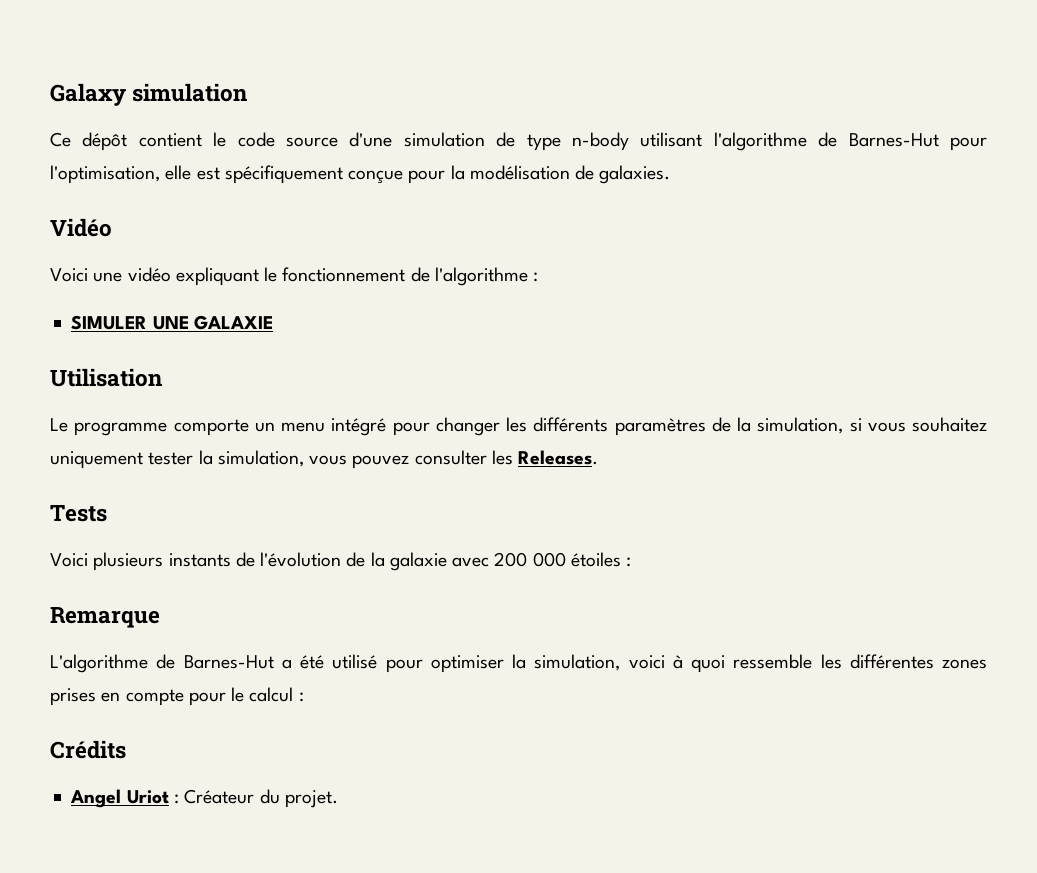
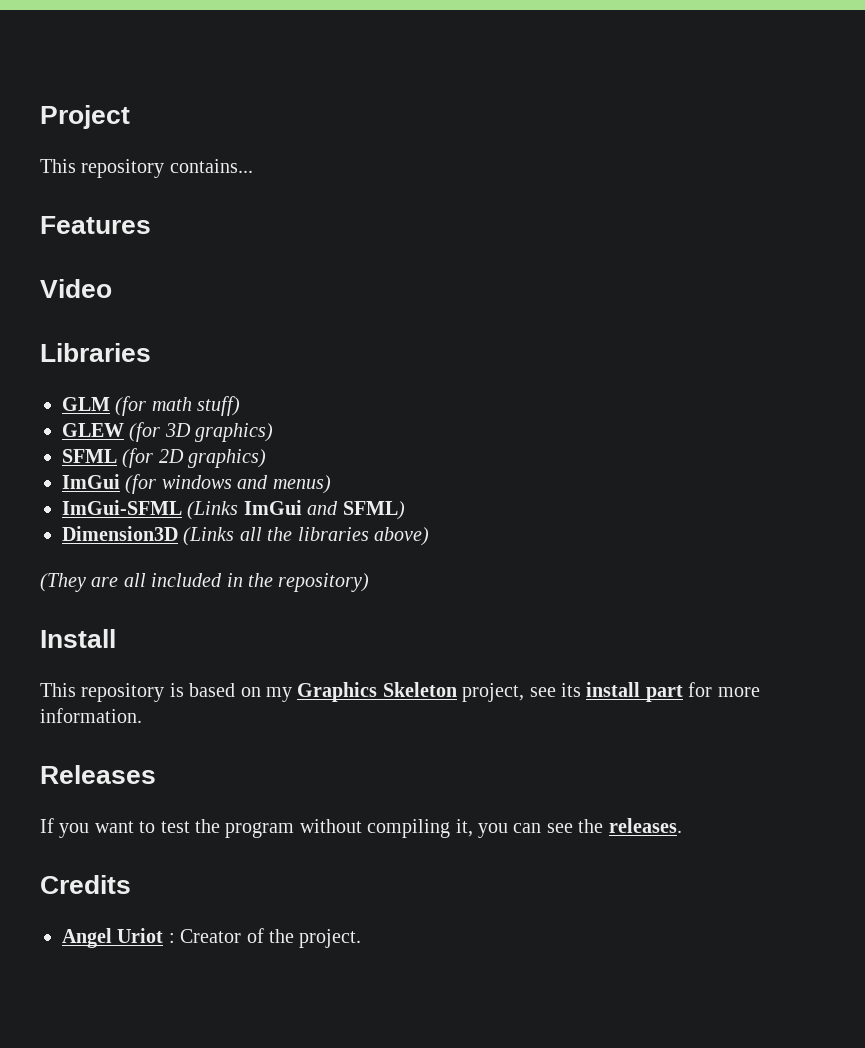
- Galaxy simulation
- Ce dépôt contient le code source d'une simulation de type n-body utilisant l'algorithme de Barnes-Hut pour l'optimisation, elle est spécifiquement conçue pour la modélisation de galaxies.
- Vidéo
- Voici une vidéo expliquant le fonctionnement de l'algorithme :
- SIMULER UNE GALAXIE
- Utilisation
- Le programme comporte un menu intégré pour changer les différents paramètres de la simulation, si vous souhaitez uniquement tester la simulation, vous pouvez consulter les Releases.
- Tests
- Voici plusieurs instants de l'évolution de la galaxie avec 200 000 étoiles :
- Remarque
- L'algorithme de Barnes-Hut a été utilisé pour optimiser la simulation, voici à quoi ressemble les différentes zones prises en compte pour le calcul :
- Crédits
+ Project
+ This repository contains...
+ Features
+ Video
+ Libraries
+ GLM (for math stuff)
+ GLEW (for 3D graphics)
+ SFML (for 2D graphics)
+ ImGui (for windows and menus)
+ ImGui-SFML (Links ImGui and SFML)
+ Dimension3D (Links all the libraries above)
+ (They are all included in the repository)
+ Install
+ This repository is based on my Graphics Skeleton project, see its install part for more information.
+ Releases
+ If you want to test the program without compiling it, you can see the releases.
+ Credits
- Angel Uriot : Créateur du projet.
+ Angel Uriot : Creator of the project.

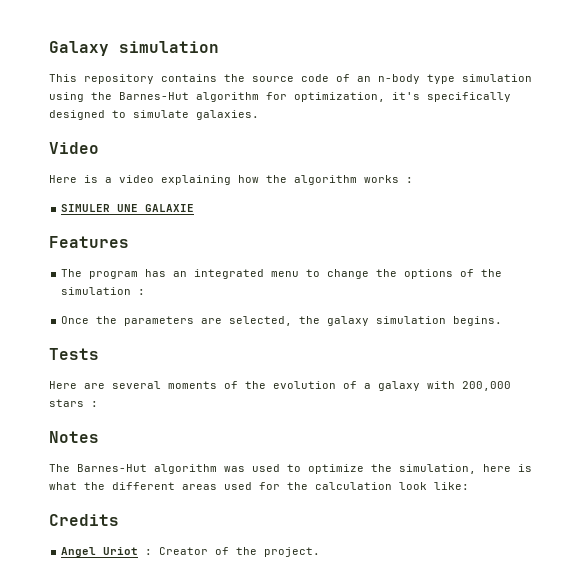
- Project
- This repository contains...
+ Galaxy simulation
+ This repository contains the source code of an n-body type simulation using the Barnes-Hut algorithm for optimization, it's specifically designed to simulate galaxies.
+ Video
+ Here is a video explaining how the algorithm works :
+ SIMULER UNE GALAXIE
  Features
- Video
- Libraries
- GLM (for math stuff)
- GLEW (for 3D graphics)
- SFML (for 2D graphics)
- ImGui (for windows and menus)
- ImGui-SFML (Links ImGui and SFML)
- Dimension3D (Links all the libraries above)
- (They are all included in the repository)
- Install
- This repository is based on my Graphics Skeleton project, see its install part for more information.
- Releases
- If you want to test the program without compiling it, you can see the releases.
+ The program has an integrated menu to change the options of the simulation :
+ Once the parameters are selected, the galaxy simulation begins.
+ Tests
+ Here are several moments of the evolution of a galaxy with 200,000 stars :
+ Notes
+ The Barnes-Hut algorithm was used to optimize the simulation, here is what the different areas used for the calculation look like:

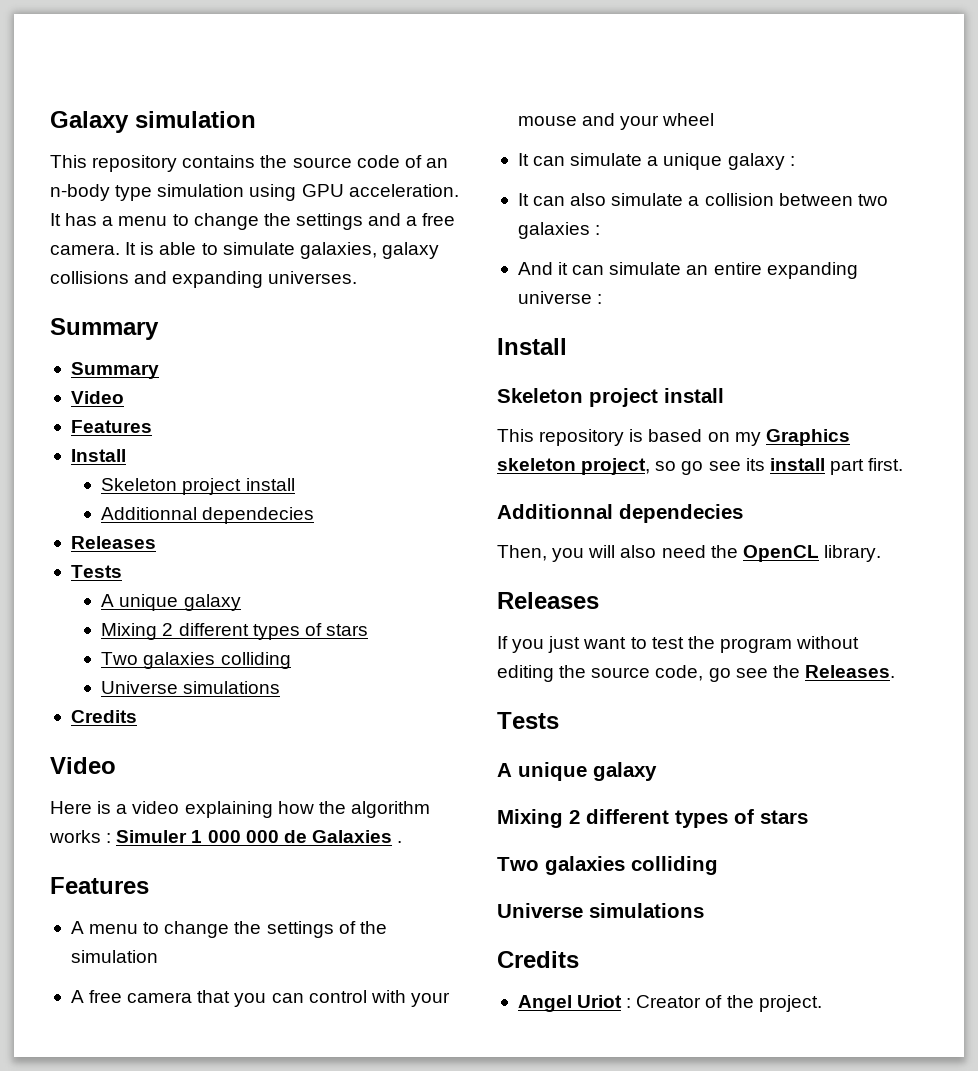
- This repository contains the source code of an n-body type simulation using the Barnes-Hut algorithm for optimization, it's specifically designed to simulate galaxies.
+ This repository contains the source code of an n-body type simulation using GPU acceleration. It has a menu to change the settings and a free camera. It is able to simulate galaxies, galaxy collisions and expanding universes.
+ Summary
+ Summary
+ Video
+ Features
+ Install
+ Skeleton project install
+ Additionnal dependecies
+ Releases
+ Tests
+ A unique galaxy
+ Mixing 2 different types of stars
+ Two galaxies colliding
+ Universe simulations
+ Credits
- Here is a video explaining how the algorithm works :
- SIMULER UNE GALAXIE
+ Here is a video explaining how the algorithm works : Simuler 1 000 000 de Galaxies .
  Features
- The program has an integrated menu to change the options of the simulation :
- Once the parameters are selected, the galaxy simulation begins.
+ A menu to change the settings of the simulation
+ A free camera that you can control with your mouse and your wheel
+ It can simulate a unique galaxy :
+ It can also simulate a collision between two galaxies :
+ And it can simulate an entire expanding universe :
+ Install
+ Skeleton project install
+ This repository is based on my Graphics skeleton project, so go see its install part first.
+ Additionnal dependecies
+ Then, you will also need the OpenCL library.
+ Releases
+ If you just want to test the program without editing the source code, go see the Releases.
  Tests
- Here are several moments of the evolution of a galaxy with 200,000 stars :
- Notes
- The Barnes-Hut algorithm was used to optimize the simulation, here is what the different areas used for the calculation look like:
+ A unique galaxy
+ Mixing 2 different types of stars
+ Two galaxies colliding
+ Universe simulations

